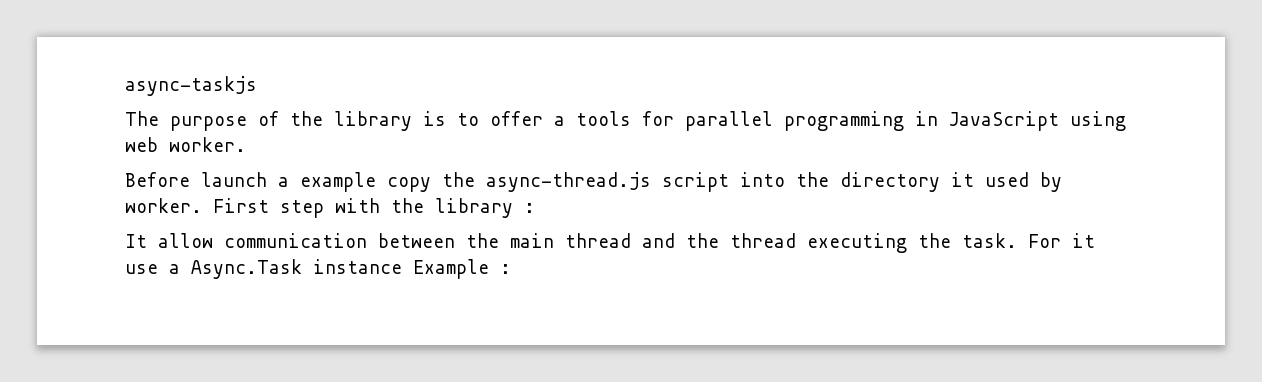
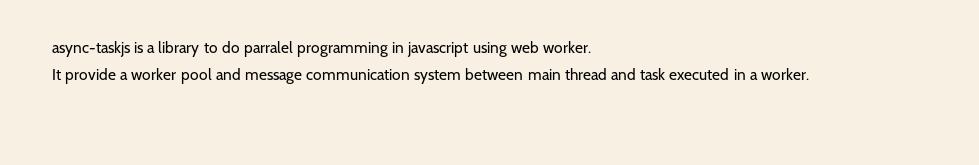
- async-taskjs
- The purpose of the library is to offer a tools for parallel programming in JavaScript using web worker.
+ async-taskjs is a library to do parralel programming in javascript using web worker.
- Before launch a example copy the async-thread.js script into the directory it used by worker. First step with the library :
- It allow communication between the main thread and the thread executing the task. For it use a Async.Task instance Example :
+ It provide a worker pool and message communication system between main thread and task executed in a worker.

